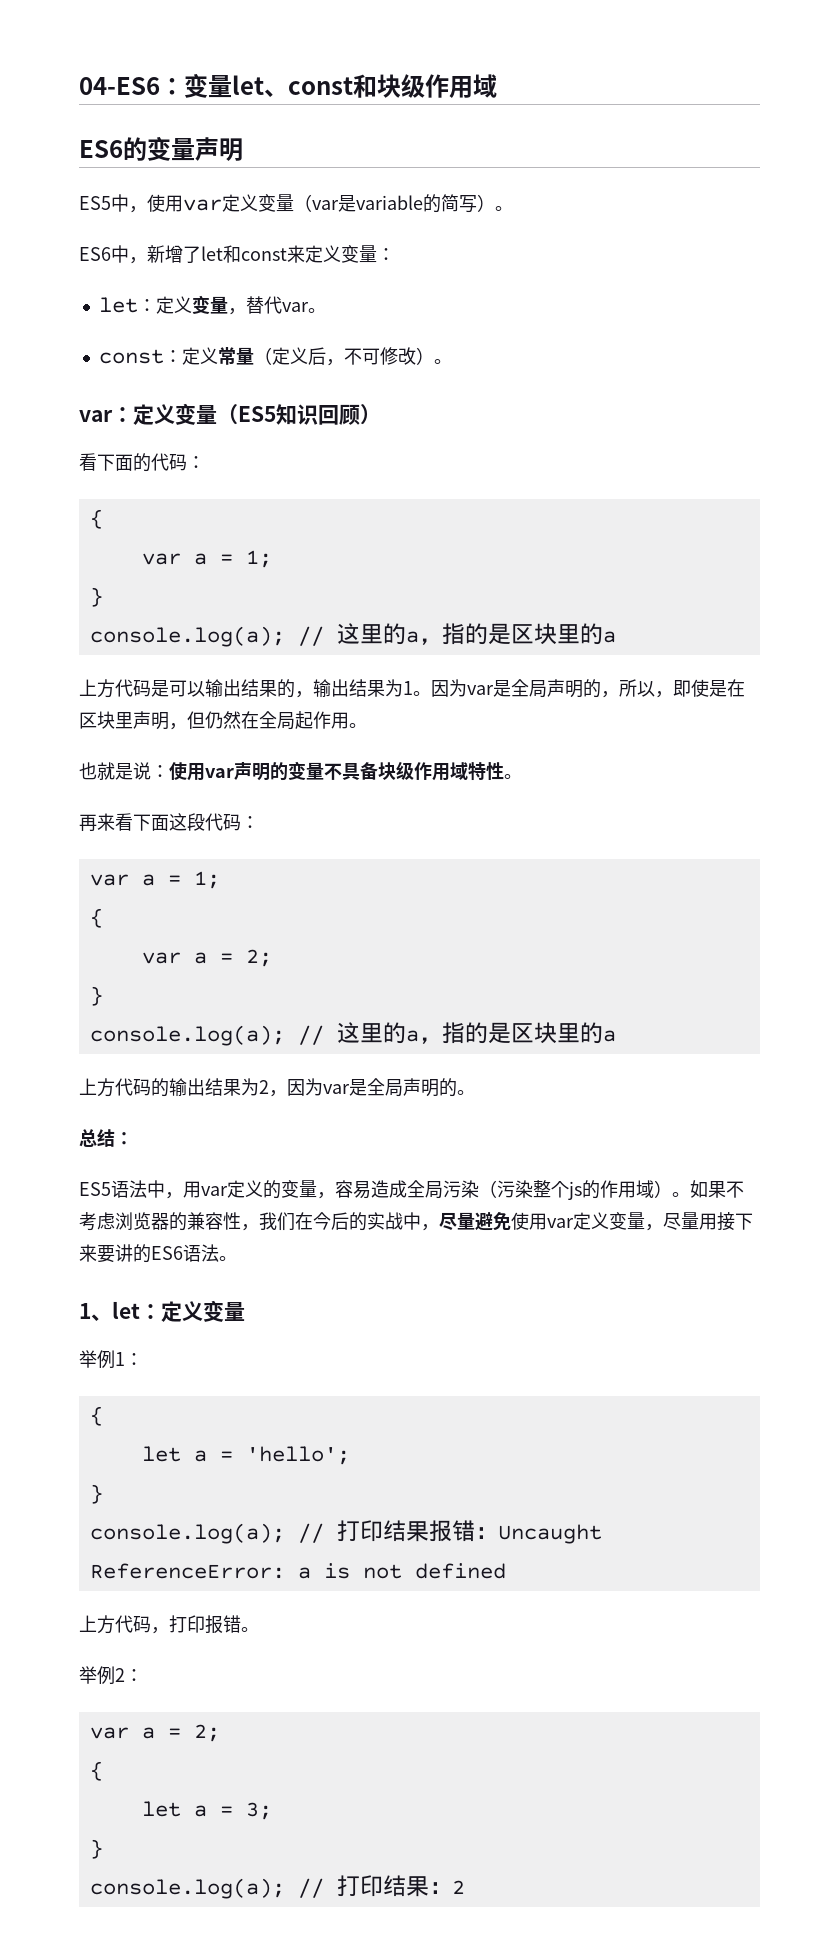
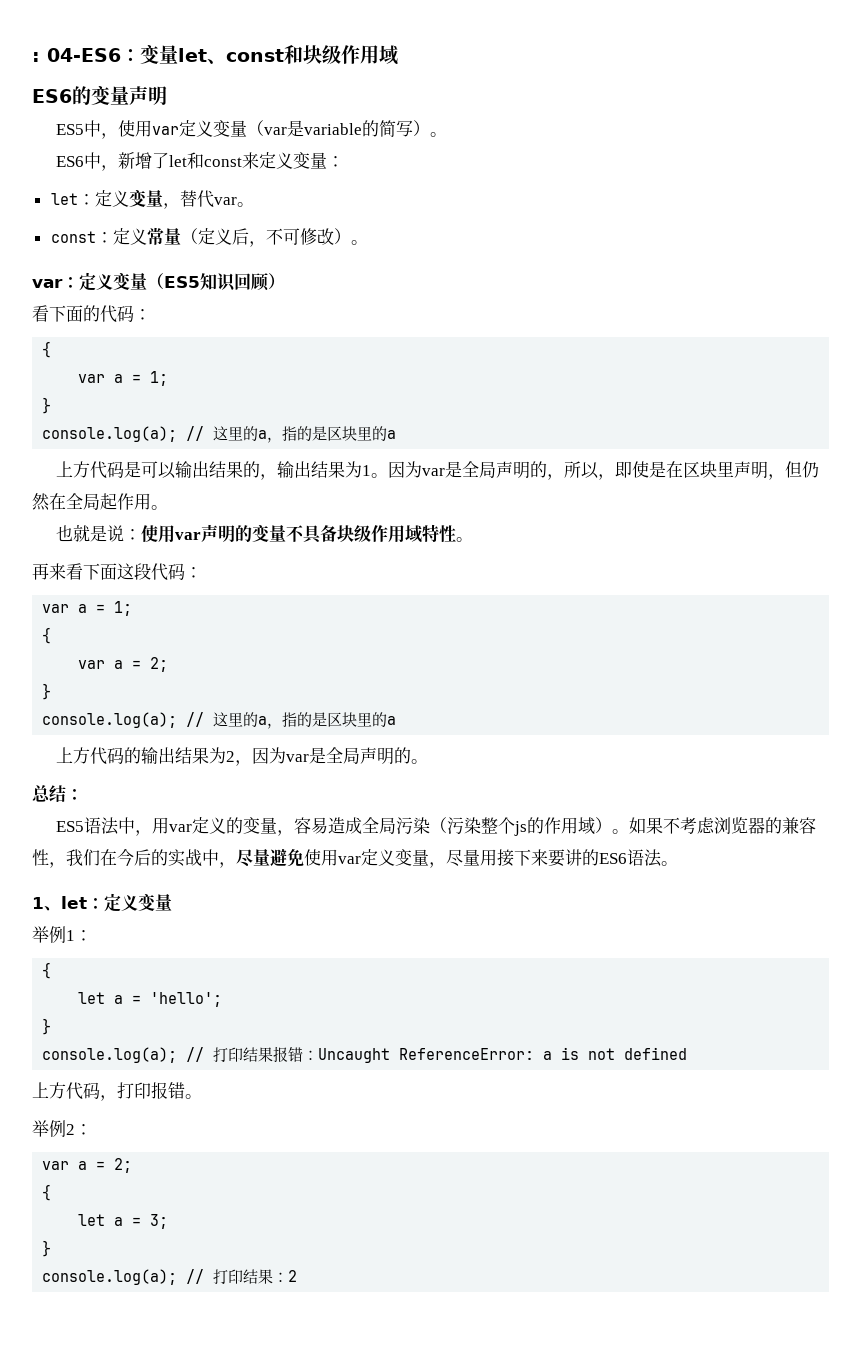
- 04-ES6：变量let、const和块级作用域
+ : 04-ES6：变量let、const和块级作用域

